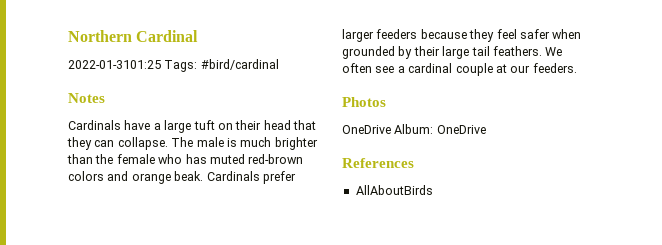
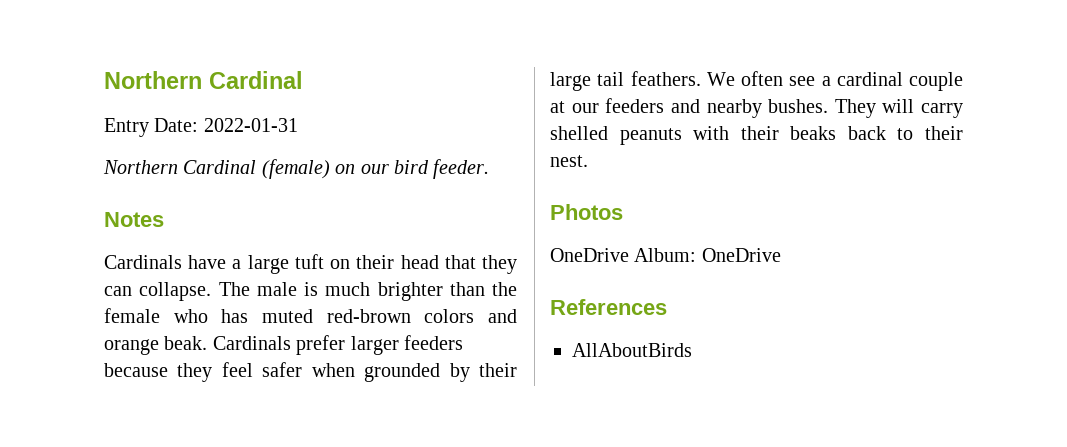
- 2022-01-3101:25 Tags: #bird/cardinal
+ Entry Date: 2022-01-31
+ Northern Cardinal (female) on our bird feeder.
- We often see a cardinal couple at our feeders.
+ We often see a cardinal couple at our feeders and nearby bushes. They will carry shelled peanuts with their beaks back to their nest.

